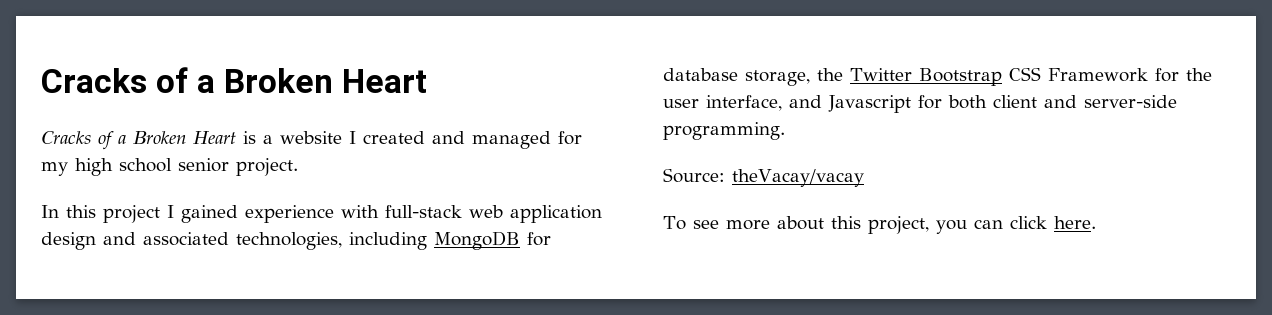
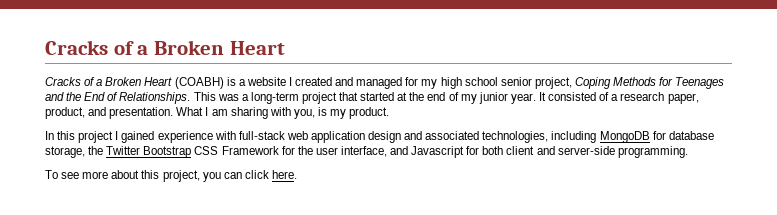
- Cracks of a Broken Heart is a website I created and managed for my high school senior project.
+ Cracks of a Broken Heart (COABH) is a website I created and managed for my high school senior project, Coping Methods for Teenages and the End of Relationships. This was a long-term project that started at the end of my junior year. It consisted of a research paper, product, and presentation. What I am sharing with you, is my product.
- Source: theVacay/vacay

